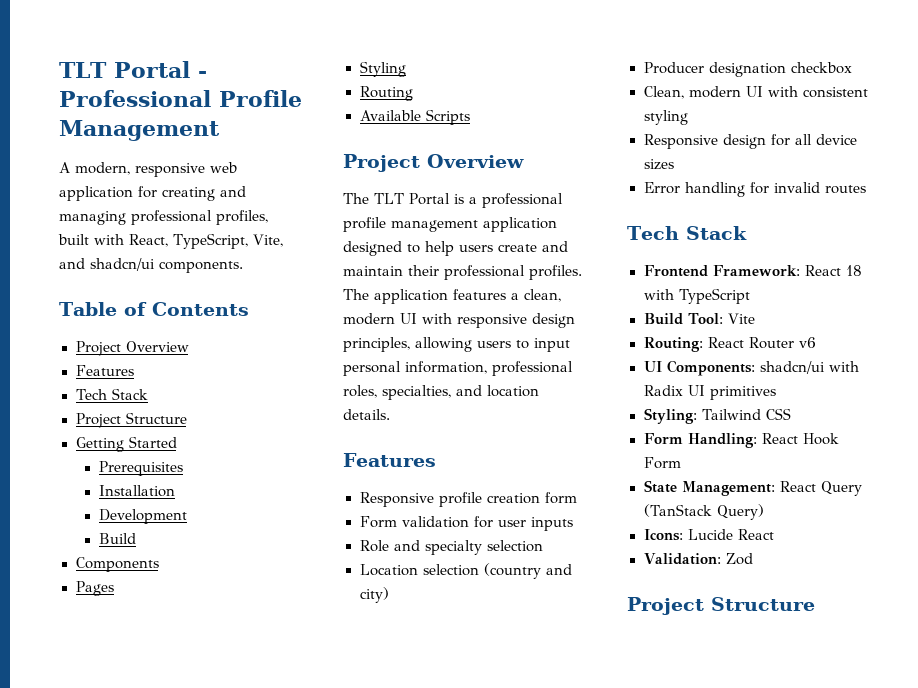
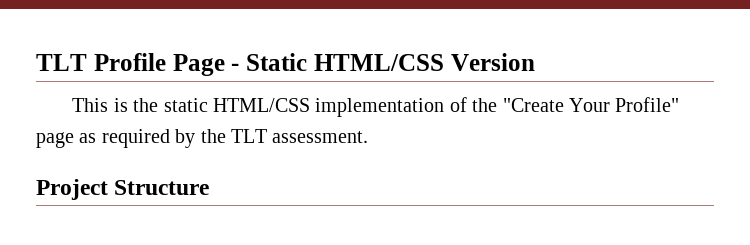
- TLT Portal - Professional Profile Management
- A modern, responsive web application for creating and managing professional profiles, built with React, TypeScript, Vite, and shadcn/ui components.
- Table of Contents
- Project Overview
- Features
- Tech Stack
- Project Structure
- Getting Started
- Prerequisites
- Installation
- Development
- Build
- Components
- Pages
- Styling
- Routing
- Available Scripts
- Project Overview
- The TLT Portal is a professional profile management application designed to help users create and maintain their professional profiles. The application features a clean, modern UI with responsive design principles, allowing users to input personal information, professional roles, specialties, and location details.
- Features
- Responsive profile creation form
- Form validation for user inputs
- Role and specialty selection
- Location selection (country and city)
- Producer designation checkbox
- Clean, modern UI with consistent styling
- Responsive design for all device sizes
- Error handling for invalid routes
- Tech Stack
- Frontend Framework: React 18 with TypeScript
- Build Tool: Vite
- Routing: React Router v6
- UI Components: shadcn/ui with Radix UI primitives
- Styling: Tailwind CSS
- Form Handling: React Hook Form
- State Management: React Query (TanStack Query)
- Icons: Lucide React
- Validation: Zod
+ TLT Profile Page - Static HTML/CSS Version
+ This is the static HTML/CSS implementation of the "Create Your Profile" page as required by the TLT assessment.

